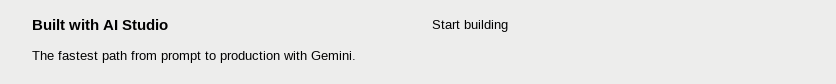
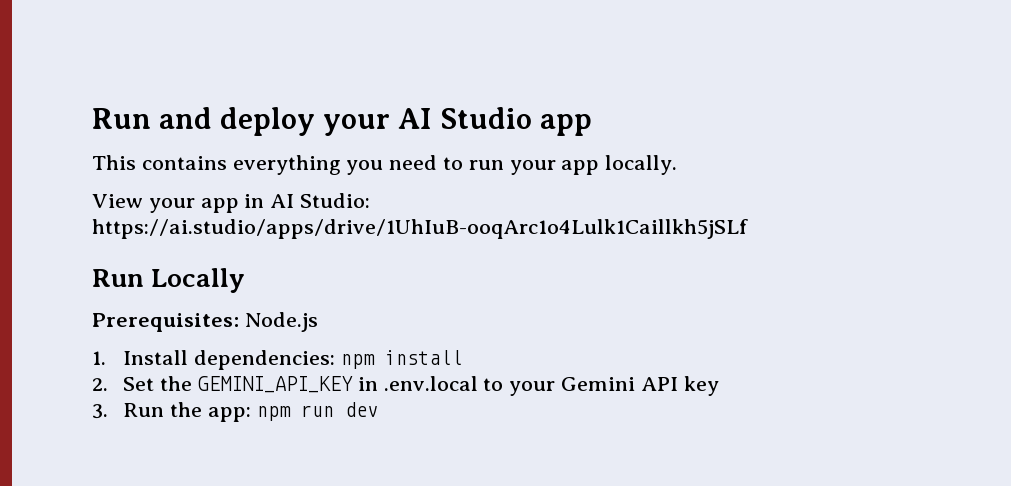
- Built with AI Studio
- The fastest path from prompt to production with Gemini.
- Start building
+ Run and deploy your AI Studio app
+ This contains everything you need to run your app locally.
+ View your app in AI Studio: https://ai.studio/apps/drive/1UhIuB-ooqArc1o4Lulk1Caillkh5jSLf
+ Run Locally
+ Prerequisites: Node.js
+ 1. Install dependencies: npm install
+ 2. Set the GEMINI_API_KEY in .env.local to your Gemini API key
+ 3. Run the app: npm run dev

